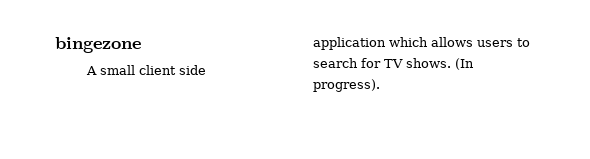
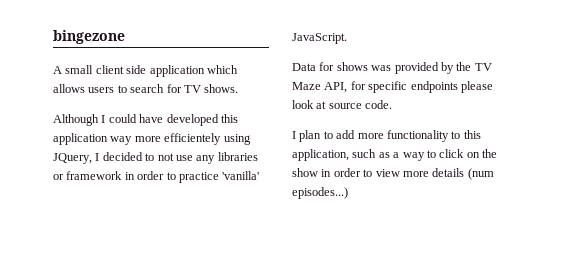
- A small client side application which allows users to search for TV shows. (In progress).
+ A small client side application which allows users to search for TV shows.
+ Although I could have developed this application way more efficientely using JQuery, I decided to not use any libraries or framework in order to practice 'vanilla' JavaScript.
+ Data for shows was provided by the TV Maze API, for specific endpoints please look at source code.
+ I plan to add more functionality to this application, such as a way to click on the show in order to view more details (num episodes...)

